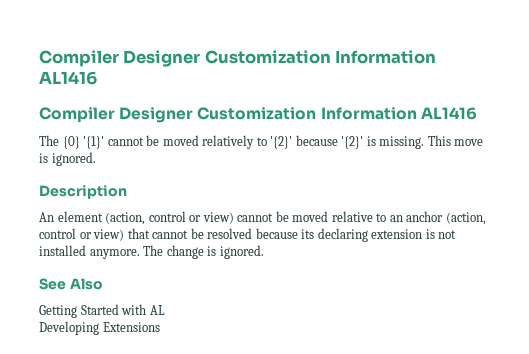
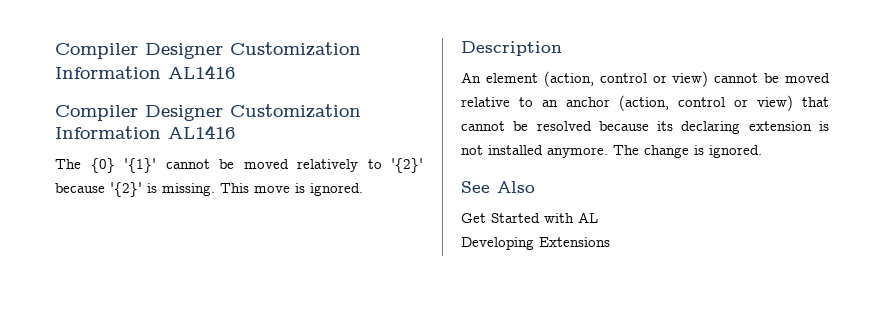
- Getting Started with AL
+ Get Started with AL

